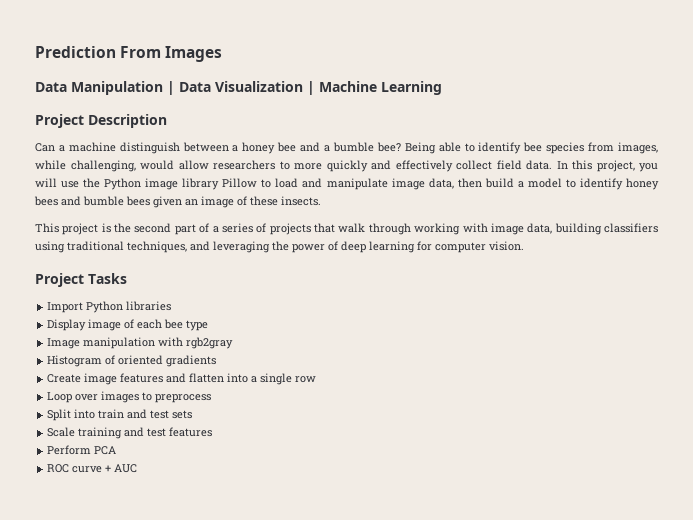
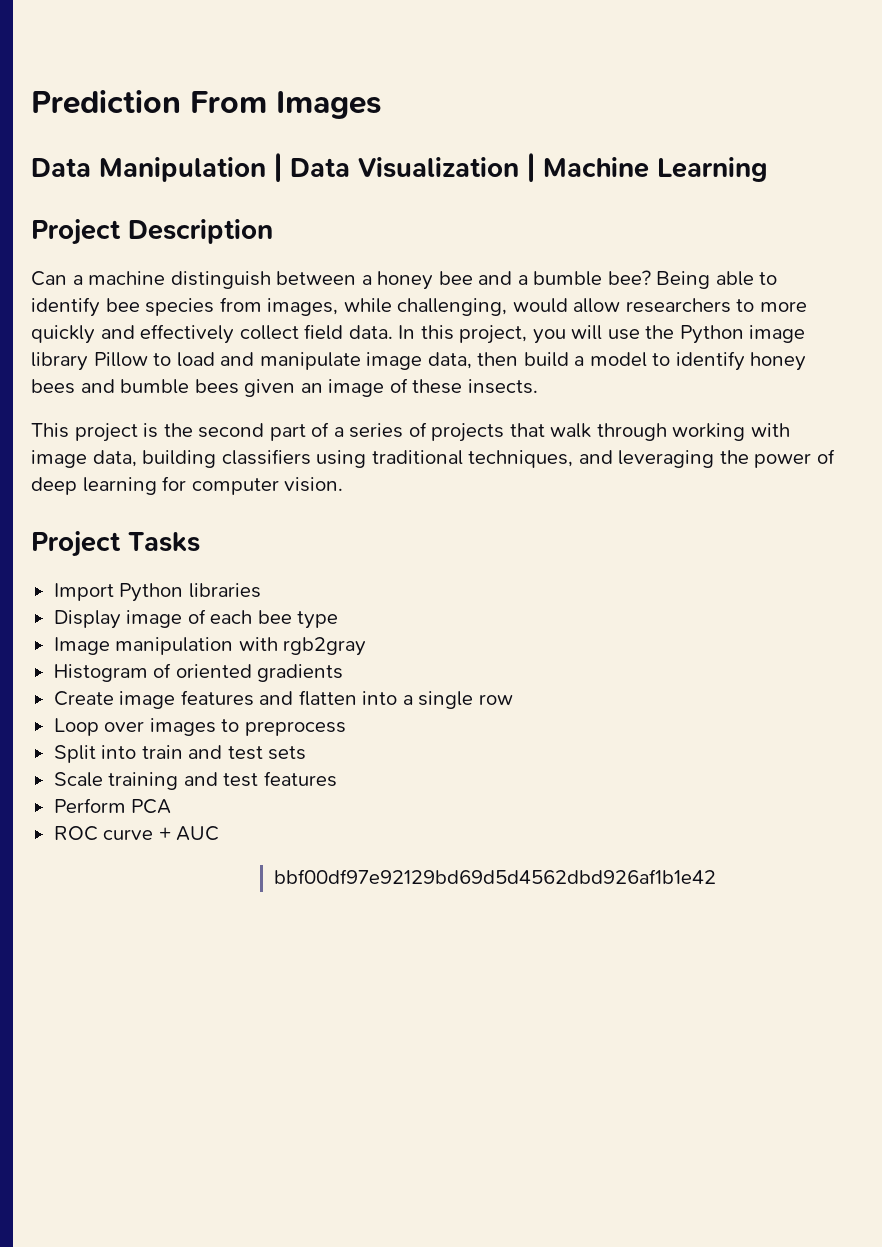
+ bbf00df97e92129bd69d5d4562dbd926af1b1e42

